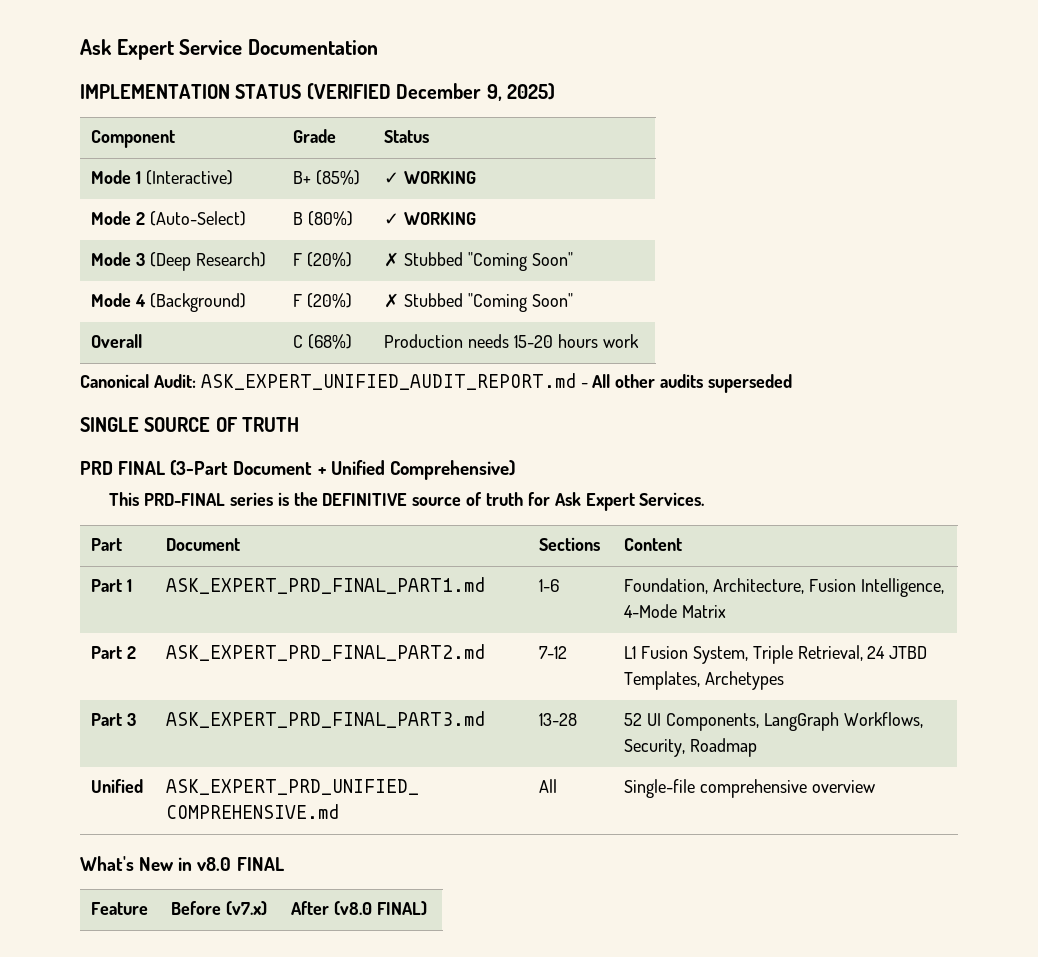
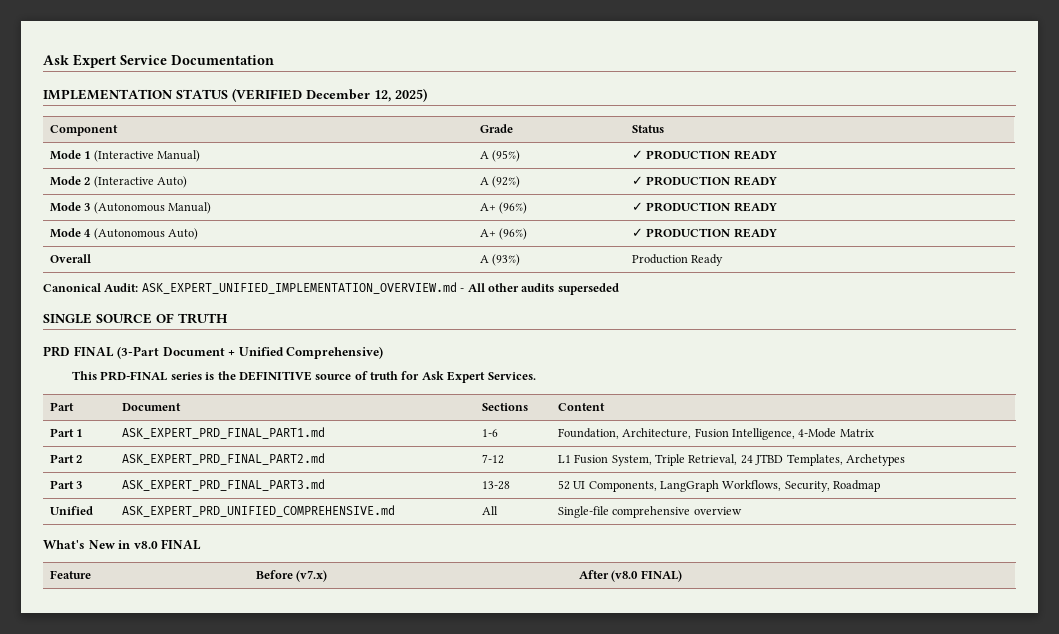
- IMPLEMENTATION STATUS (VERIFIED December 9, 2025)
+ IMPLEMENTATION STATUS (VERIFIED December 12, 2025)
- Mode 1 (Interactive) | B+ (85%) | ✓ WORKING
+ Mode 1 (Interactive Manual) | A (95%) | ✓ PRODUCTION READY
- Mode 2 (Auto-Select) | B (80%) | ✓ WORKING
+ Mode 2 (Interactive Auto) | A (92%) | ✓ PRODUCTION READY
- Mode 3 (Deep Research) | F (20%) | ✗ Stubbed "Coming Soon"
- Mode 4 (Background) | F (20%) | ✗ Stubbed "Coming Soon"
+ Mode 3 (Autonomous Manual) | A+ (96%) | ✓ PRODUCTION READY
+ Mode 4 (Autonomous Auto) | A+ (96%) | ✓ PRODUCTION READY
- Overall | C (68%) | Production needs 15-20 hours work
+ Overall | A (93%) | Production Ready
- Canonical Audit: ASK_EXPERT_UNIFIED_AUDIT_REPORT.md - All other audits superseded
+ Canonical Audit: ASK_EXPERT_UNIFIED_IMPLEMENTATION_OVERVIEW.md - All other audits superseded

